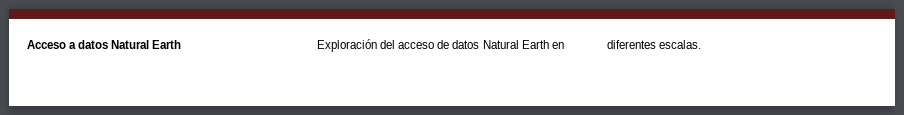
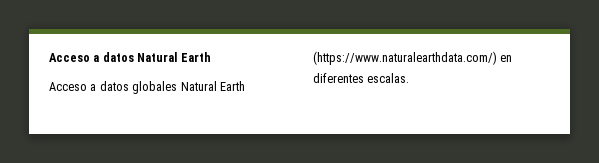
- Exploración del acceso de datos Natural Earth en diferentes escalas.
+ Acceso a datos globales Natural Earth (https://www.naturalearthdata.com/) en diferentes escalas.

